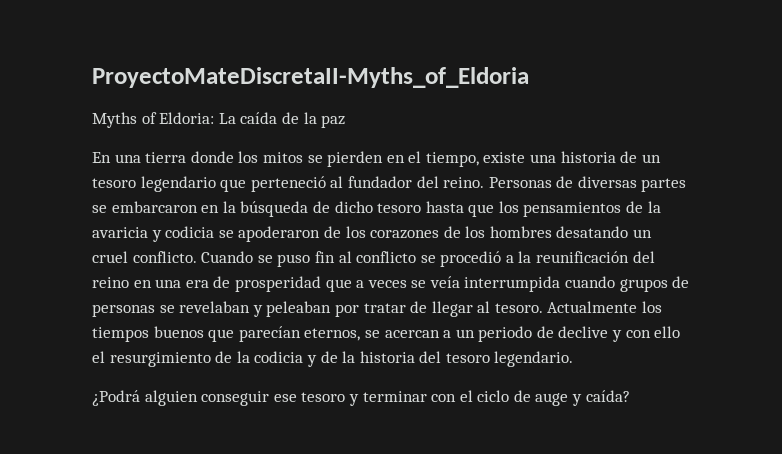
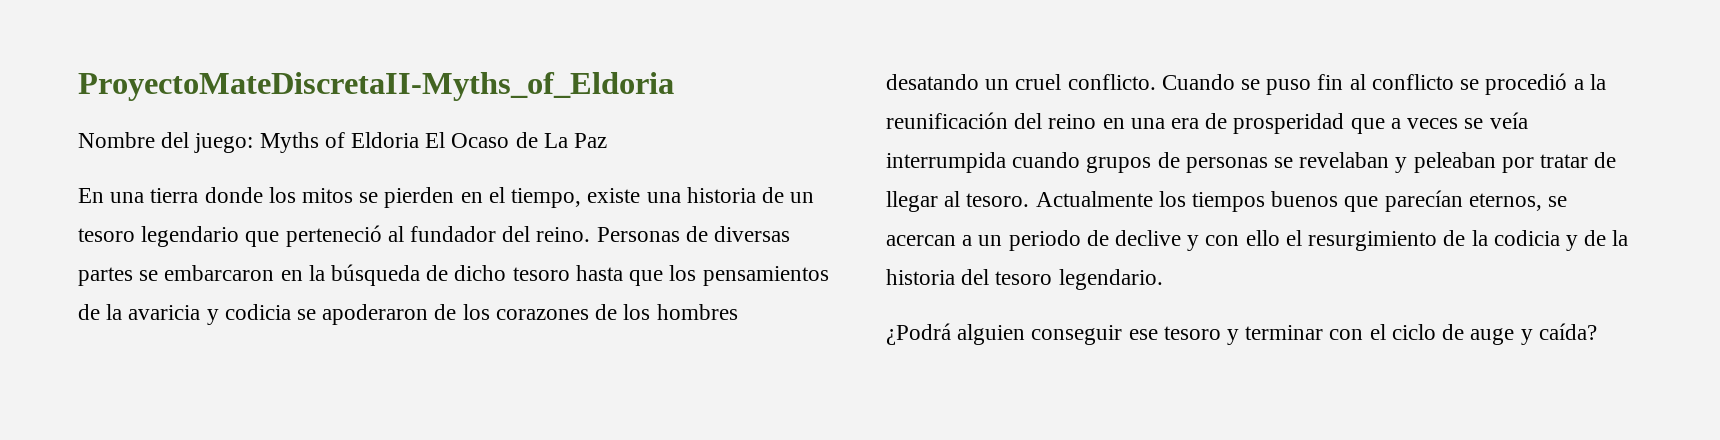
- Myths of Eldoria: La caída de la paz
+ Nombre del juego: Myths of Eldoria El Ocaso de La Paz

